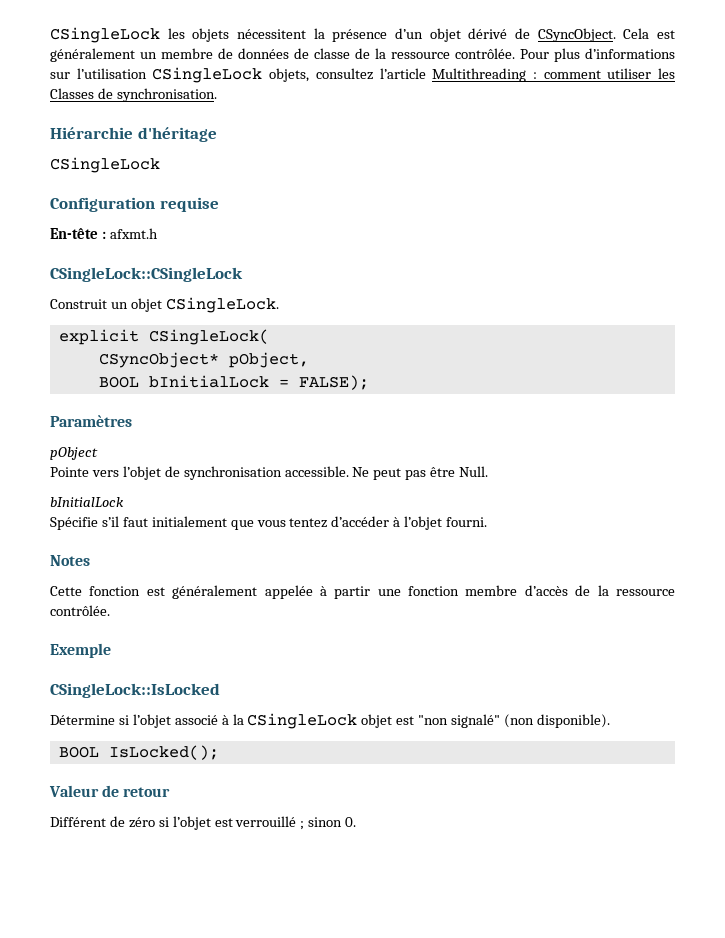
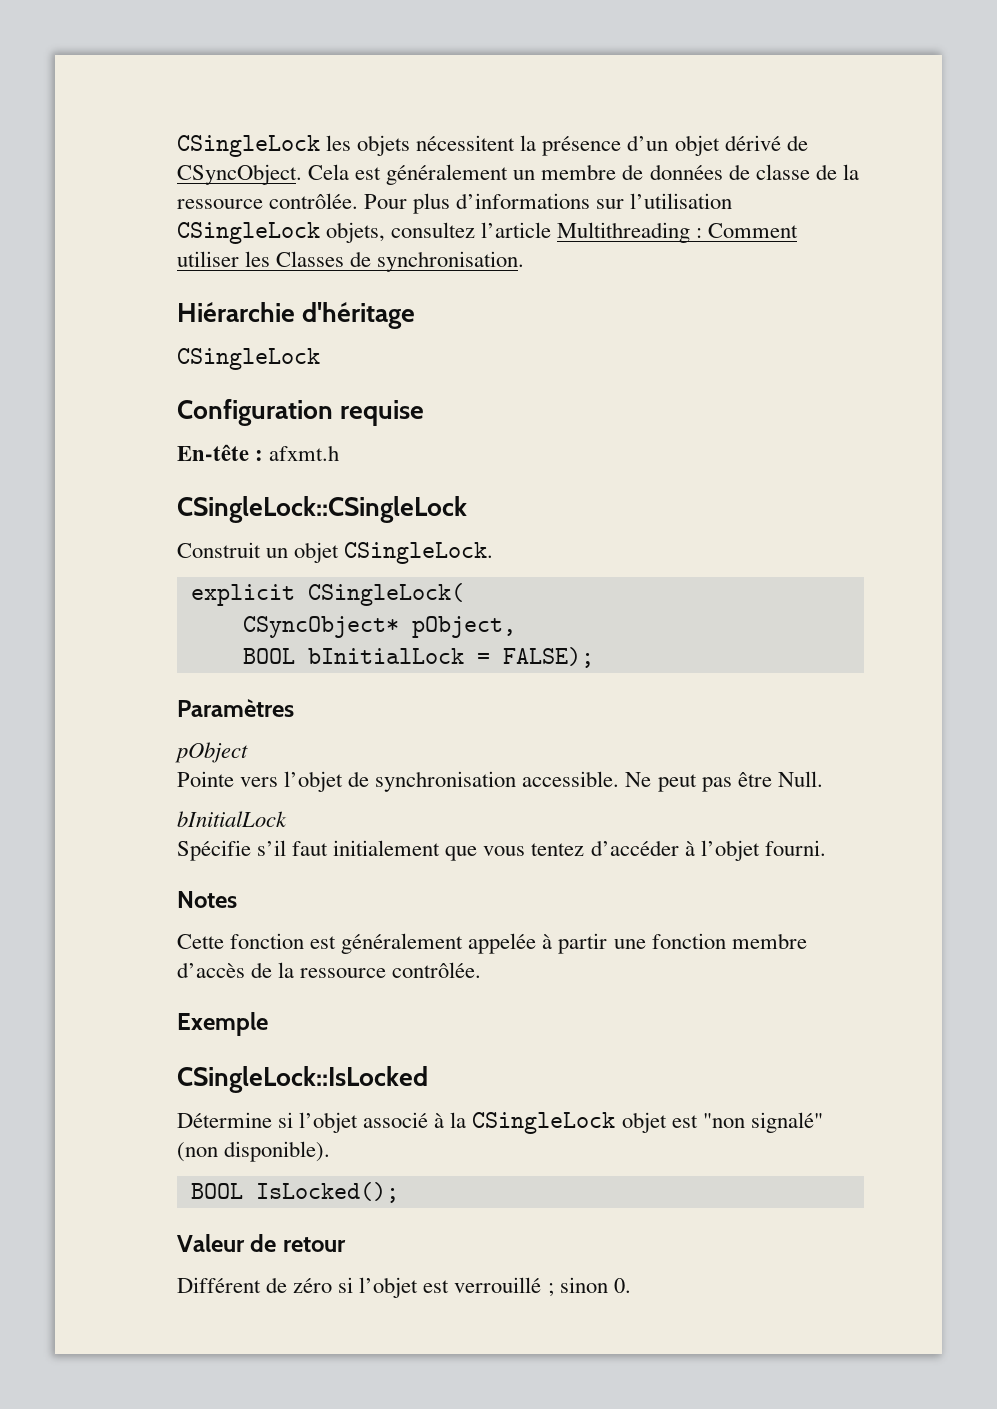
- Pour plus d’informations sur l’utilisation CSingleLock objets, consultez l’article Multithreading : comment utiliser les Classes de synchronisation.
+ Pour plus d’informations sur l’utilisation CSingleLock objets, consultez l’article Multithreading : Comment utiliser les Classes de synchronisation.

